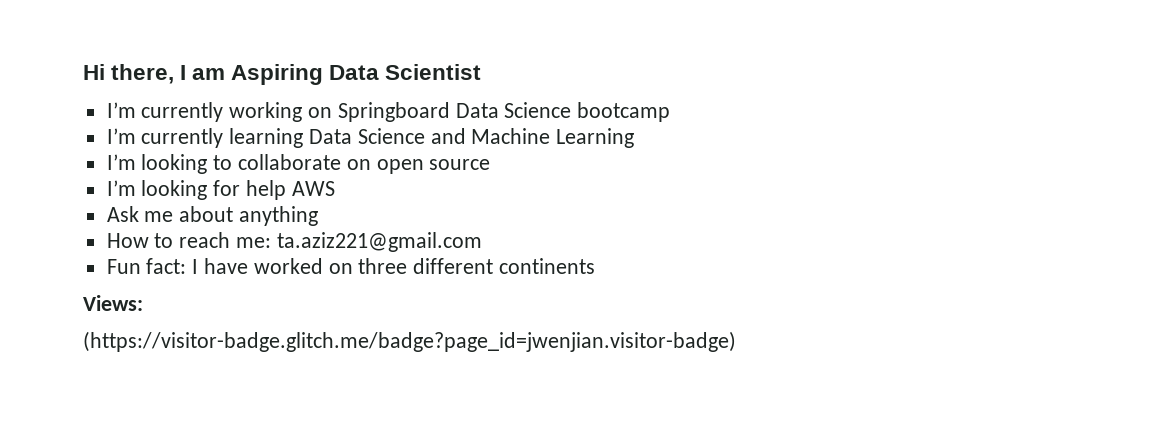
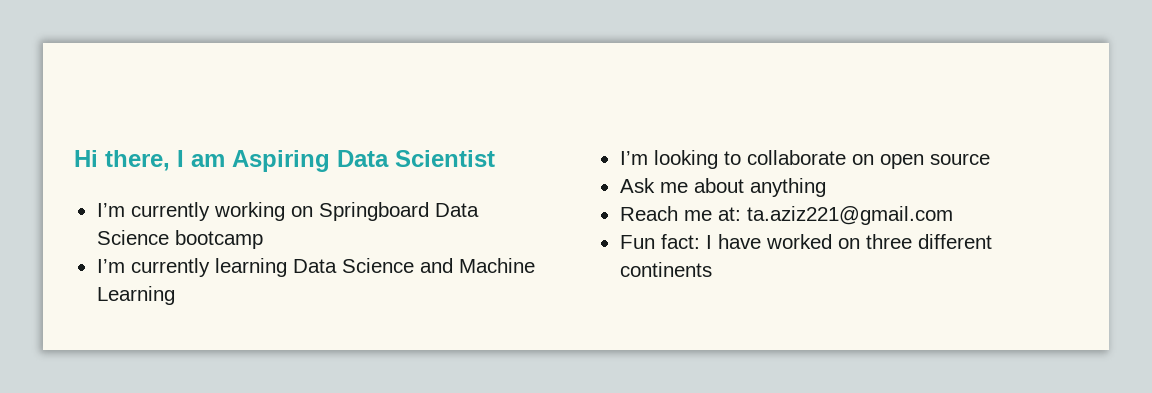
- I’m looking for help AWS
- How to reach me: ta.aziz221@gmail.com
+ Reach me at: ta.aziz221@gmail.com
- Views:
- (https://visitor-badge.glitch.me/badge?page_id=jwenjian.visitor-badge)

